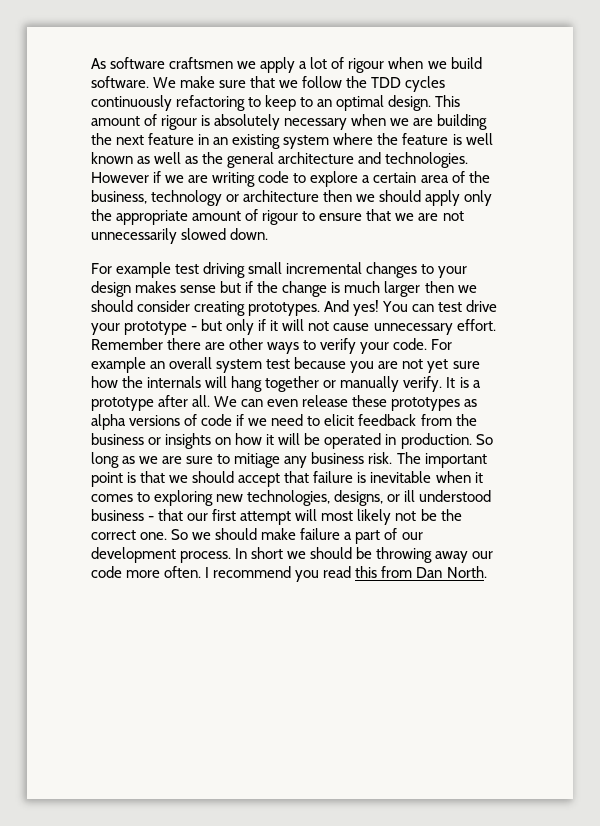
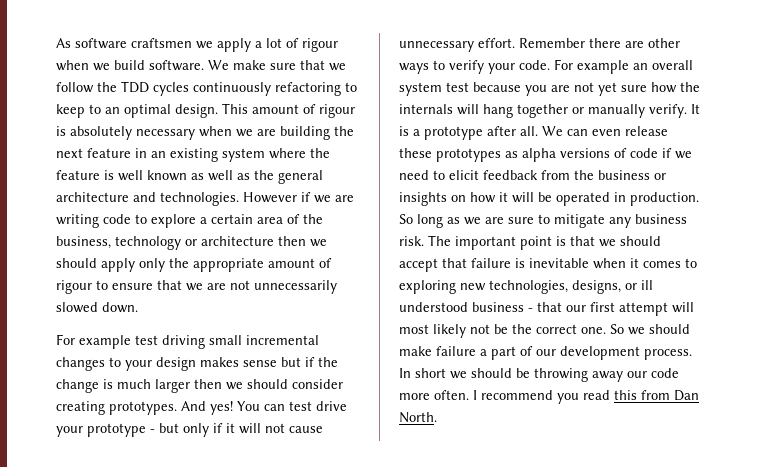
- So long as we are sure to mitiage any business risk.
+ So long as we are sure to mitigate any business risk.

